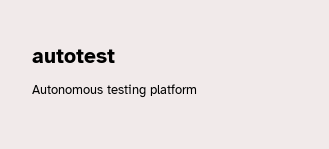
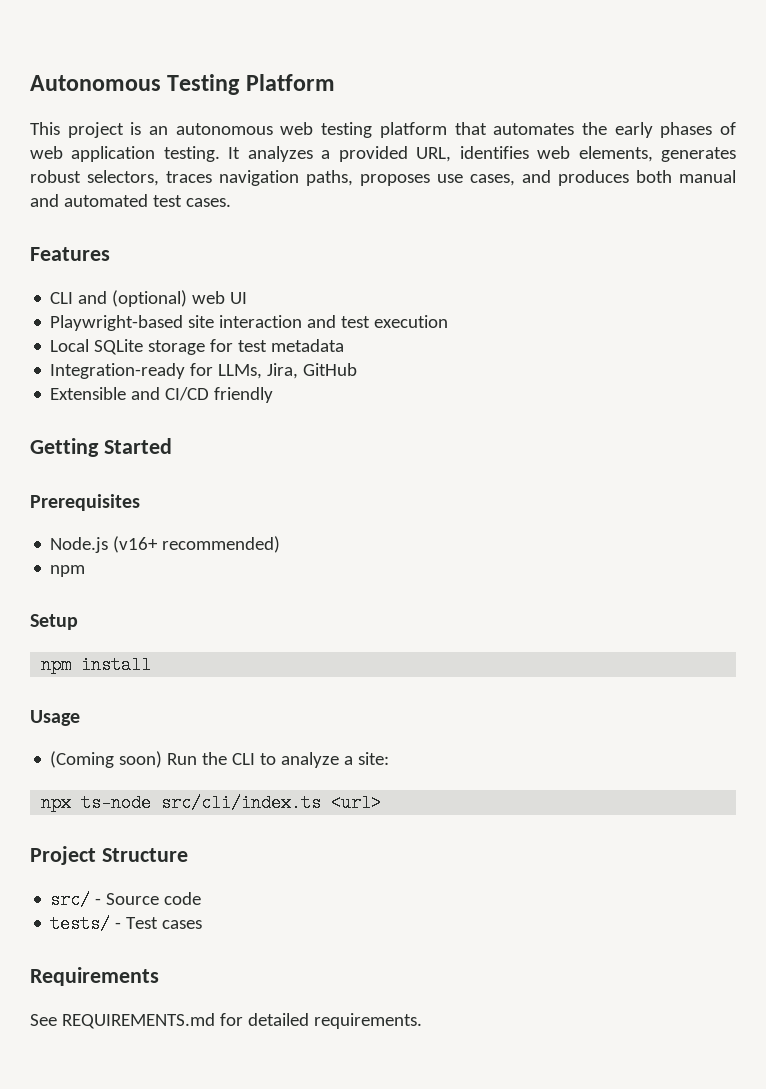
- autotest
- Autonomous testing platform
+ Autonomous Testing Platform
+ This project is an autonomous web testing platform that automates the early phases of web application testing. It analyzes a provided URL, identifies web elements, generates robust selectors, traces navigation paths, proposes use cases, and produces both manual and automated test cases.
+ Features
+ CLI and (optional) web UI
+ Playwright-based site interaction and test execution
+ Local SQLite storage for test metadata
+ Integration-ready for LLMs, Jira, GitHub
+ Extensible and CI/CD friendly
+ Getting Started
+ Prerequisites
+ Node.js (v16+ recommended)
+ npm
+ Setup
+ npm install
+ Usage
+ (Coming soon) Run the CLI to analyze a site:
+ npx ts-node src/cli/index.ts <url>
+ Project Structure
+ src/ - Source code
+ tests/ - Test cases
+ Requirements
+ See REQUIREMENTS.md for detailed requirements.

